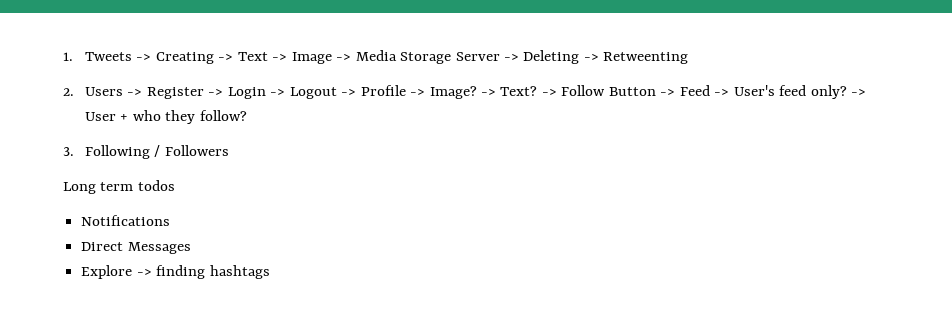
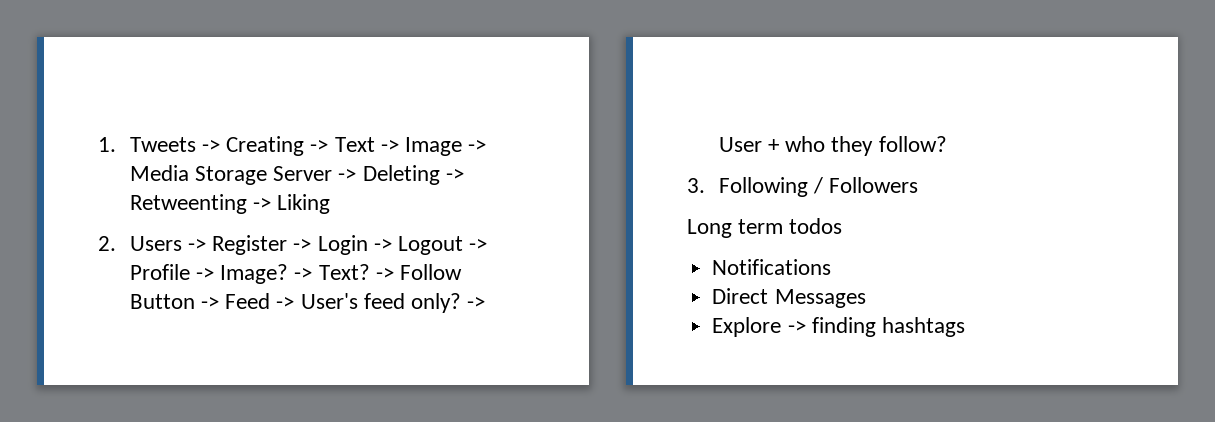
- 1. Tweets -> Creating -> Text -> Image -> Media Storage Server -> Deleting -> Retweenting
+ 1. Tweets -> Creating -> Text -> Image -> Media Storage Server -> Deleting -> Retweenting -> Liking

